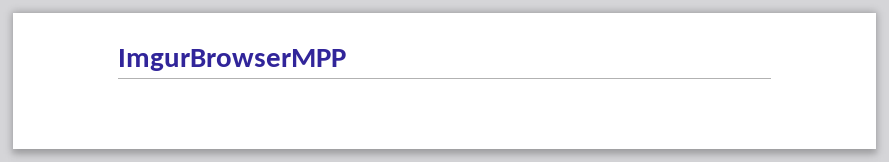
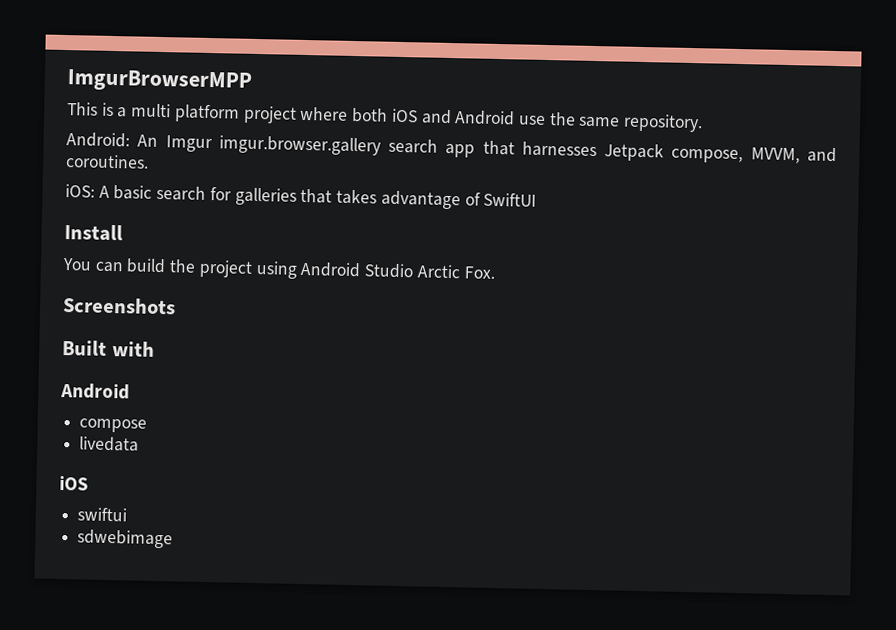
+ This is a multi platform project where both iOS and Android use the same repository.
+ Android: An Imgur imgur.browser.gallery search app that harnesses Jetpack compose, MVVM, and coroutines.
+ iOS: A basic search for galleries that takes advantage of SwiftUI
+ Install
+ You can build the project using Android Studio Arctic Fox.
+ Screenshots
+ Built with
+ Android
+ compose
+ livedata
+ iOS
+ swiftui
+ sdwebimage

